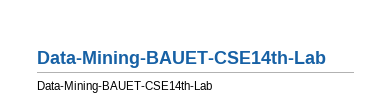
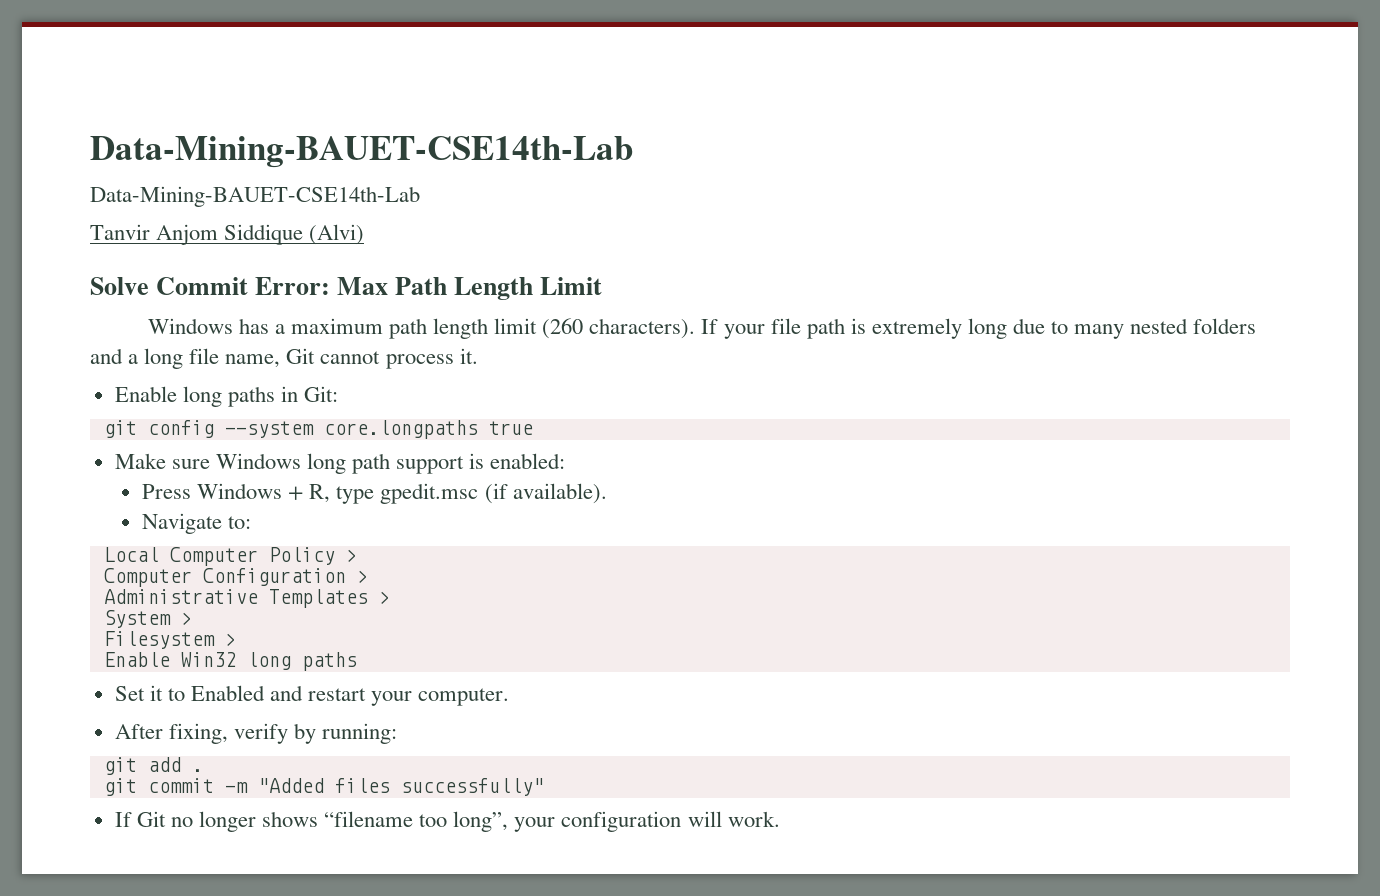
+ Tanvir Anjom Siddique (Alvi)
+ Solve Commit Error: Max Path Length Limit
+ Windows has a maximum path length limit (260 characters). If your file path is extremely long due to many nested folders and a long file name, Git cannot process it.
+ Enable long paths in Git:
+ git config --system core.longpaths true
+ Make sure Windows long path support is enabled:
+ Press Windows + R, type gpedit.msc (if available).
+ Navigate to:
+ Local Computer Policy >
+ Computer Configuration >
+ Administrative Templates >
+ System >
+ Filesystem >
+ Enable Win32 long paths
+ Set it to Enabled and restart your computer.
+ After fixing, verify by running:
+ git add .
+ git commit -m "Added files successfully"
+ If Git no longer shows “filename too long”, your configuration will work.

